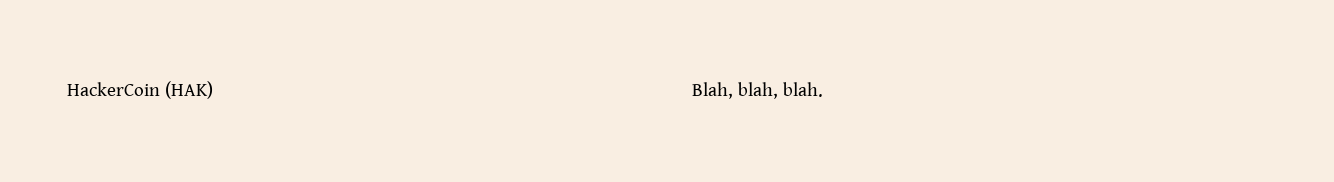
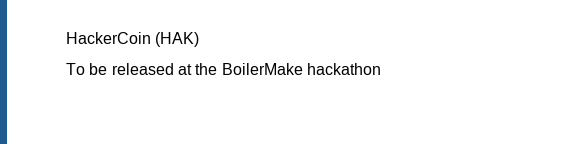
- Blah, blah, blah.
+ To be released at the BoilerMake hackathon

